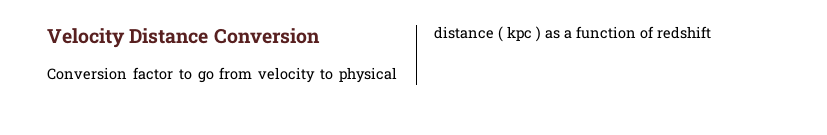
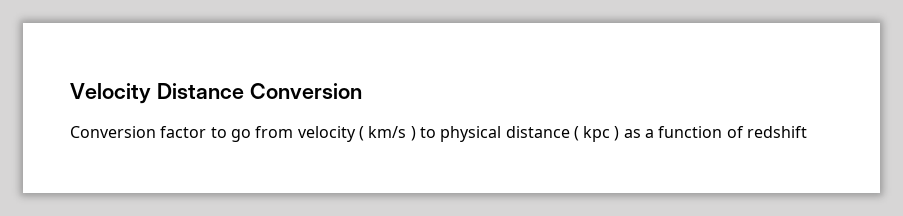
- Conversion factor to go from velocity to physical distance ( kpc ) as a function of redshift
+ Conversion factor to go from velocity ( km/s ) to physical distance ( kpc ) as a function of redshift

